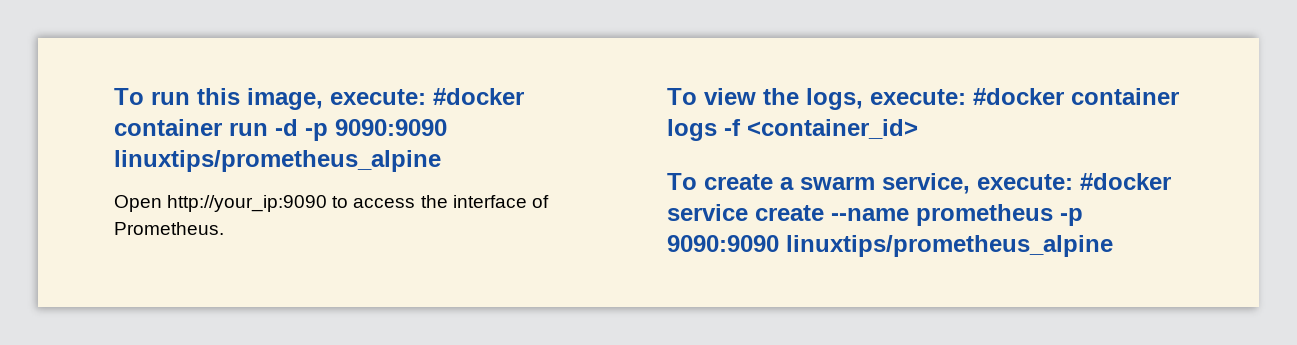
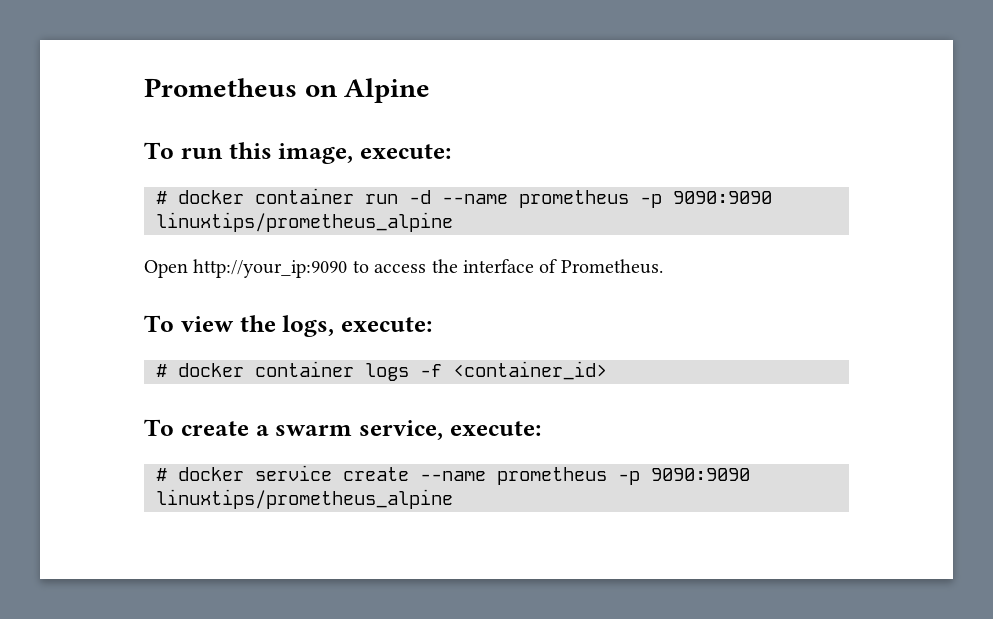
+ Prometheus on Alpine
- To run this image, execute: #docker container run -d -p 9090:9090 linuxtips/prometheus_alpine
+ To run this image, execute:
+ # docker container run -d --name prometheus -p 9090:9090 linuxtips/prometheus_alpine
- To view the logs, execute: #docker container logs -f <container_id>
+ To view the logs, execute:
+ # docker container logs -f <container_id>
- To create a swarm service, execute: #docker service create --name prometheus -p 9090:9090 linuxtips/prometheus_alpine
+ To create a swarm service, execute:
+ # docker service create --name prometheus -p 9090:9090 linuxtips/prometheus_alpine

